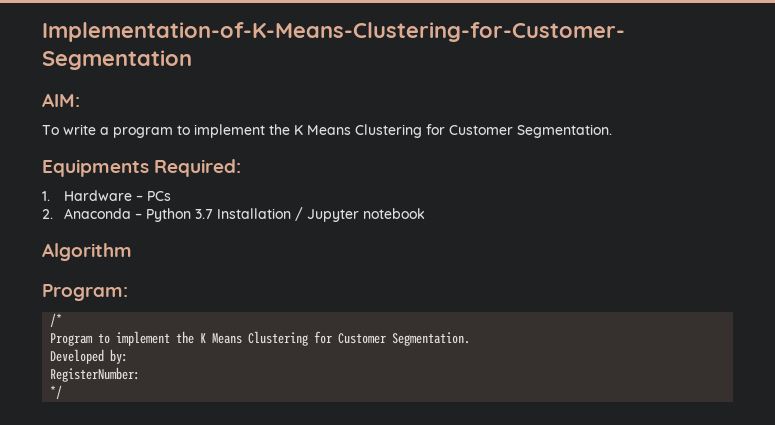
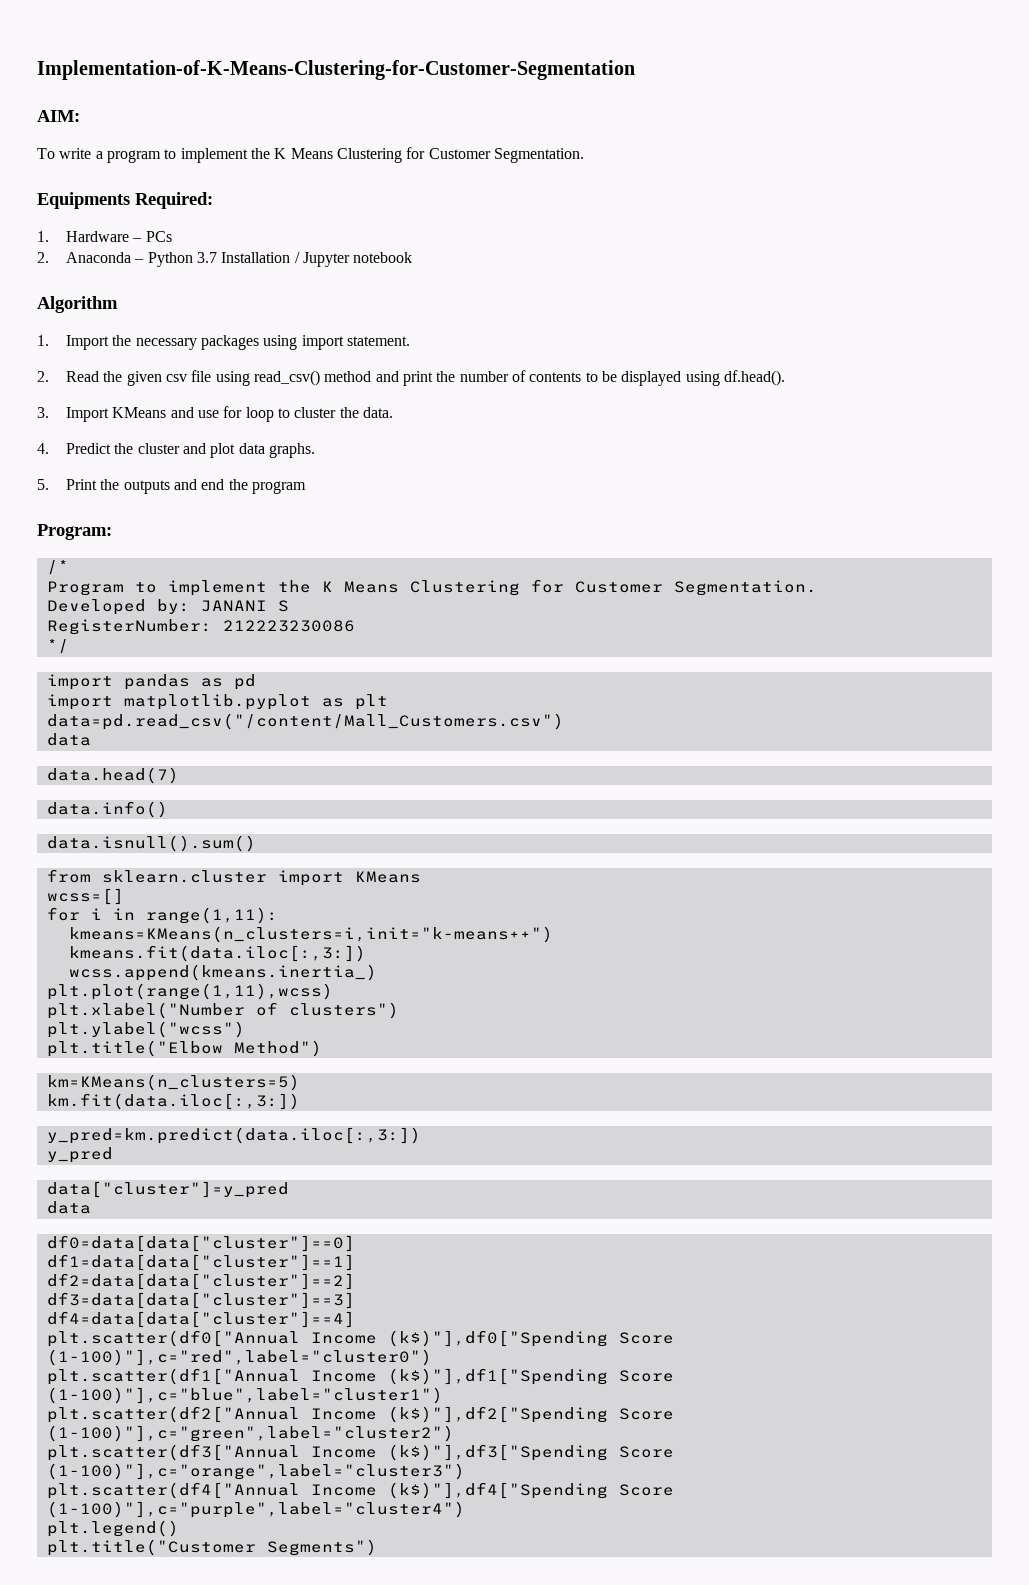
+ 1. Import the necessary packages using import statement.
+ 2. Read the given csv file using read_csv() method and print the number of contents to be displayed using df.head().
+ 3. Import KMeans and use for loop to cluster the data.
+ 4. Predict the cluster and plot data graphs.
+ 5. Print the outputs and end the program
- Developed by:
+ Developed by: JANANI S
- RegisterNumber:
+ RegisterNumber: 212223230086
+ import pandas as pd
+ import matplotlib.pyplot as plt
+ data=pd.read_csv("/content/Mall_Customers.csv")
+ data
+ data.head(7)
+ data.info()
+ data.isnull().sum()
+ from sklearn.cluster import KMeans
+ wcss=[]
+ for i in range(1,11):
+ kmeans=KMeans(n_clusters=i,init="k-means++")
+ kmeans.fit(data.iloc[:,3:])
+ wcss.append(kmeans.inertia_)
+ plt.plot(range(1,11),wcss)
+ plt.xlabel("Number of clusters")
+ plt.ylabel("wcss")
+ plt.title("Elbow Method")
+ km=KMeans(n_clusters=5)
+ km.fit(data.iloc[:,3:])
+ y_pred=km.predict(data.iloc[:,3:])
+ y_pred
+ data["cluster"]=y_pred
+ data
+ df0=data[data["cluster"]==0]
+ df1=data[data["cluster"]==1]
+ df2=data[data["cluster"]==2]
+ df3=data[data["cluster"]==3]
+ df4=data[data["cluster"]==4]
+ plt.scatter(df0["Annual Income (k$)"],df0["Spending Score (1-100)"],c="red",label="cluster0")
+ plt.scatter(df1["Annual Income (k$)"],df1["Spending Score (1-100)"],c="blue",label="cluster1")
+ plt.scatter(df2["Annual Income (k$)"],df2["Spending Score (1-100)"],c="green",label="cluster2")
+ plt.scatter(df3["Annual Income (k$)"],df3["Spending Score (1-100)"],c="orange",label="cluster3")
+ plt.scatter(df4["Annual Income (k$)"],df4["Spending Score (1-100)"],c="purple",label="cluster4")
+ plt.legend()
+ plt.title("Customer Segments")

